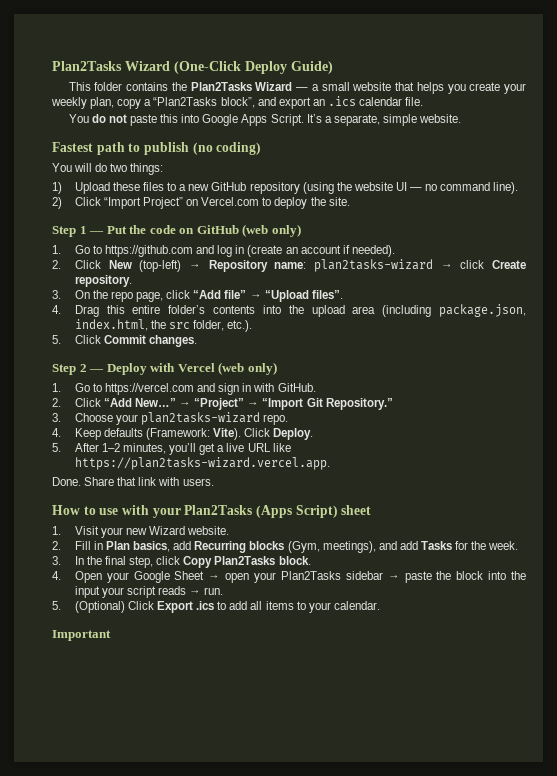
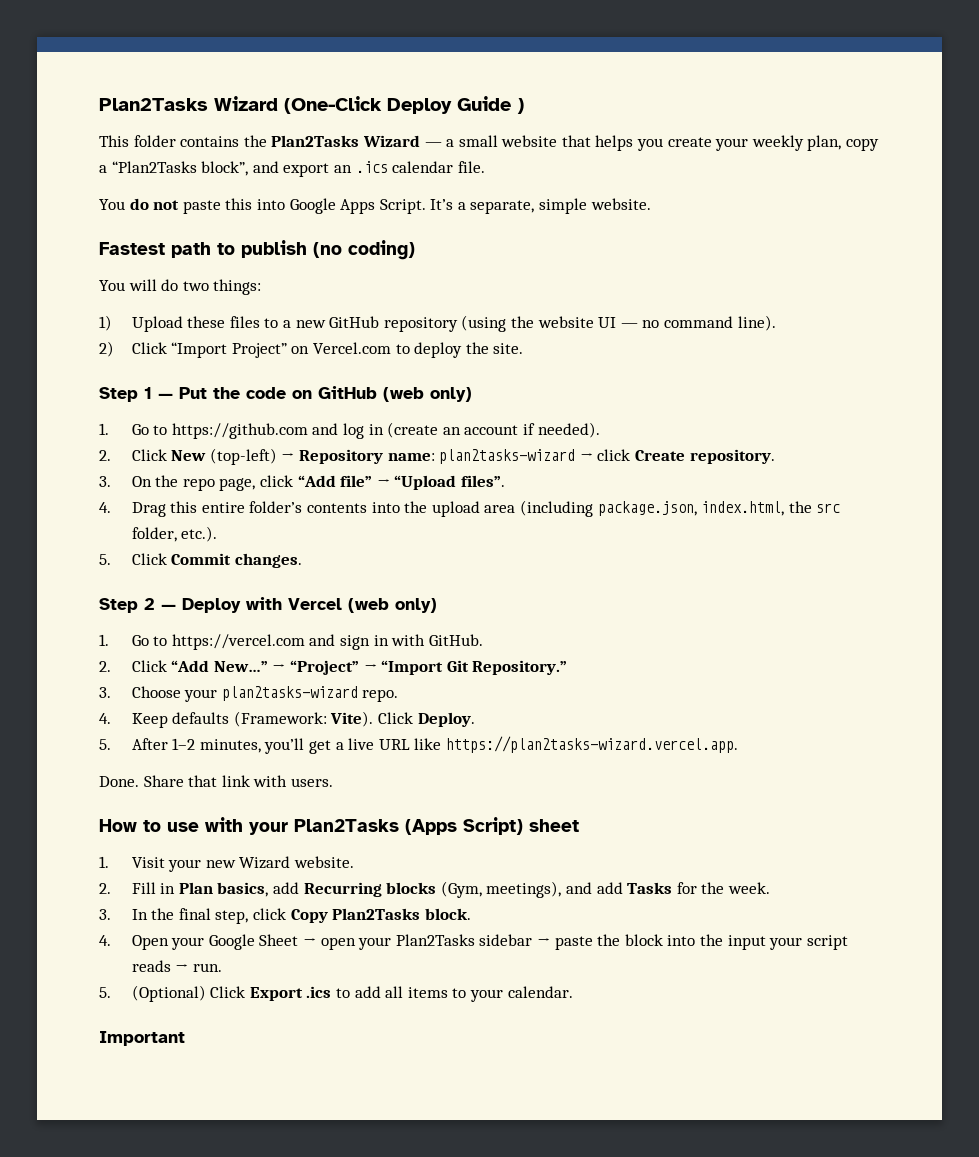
- Plan2Tasks Wizard (One-Click Deploy Guide)
+ Plan2Tasks Wizard (One-Click Deploy Guide )

